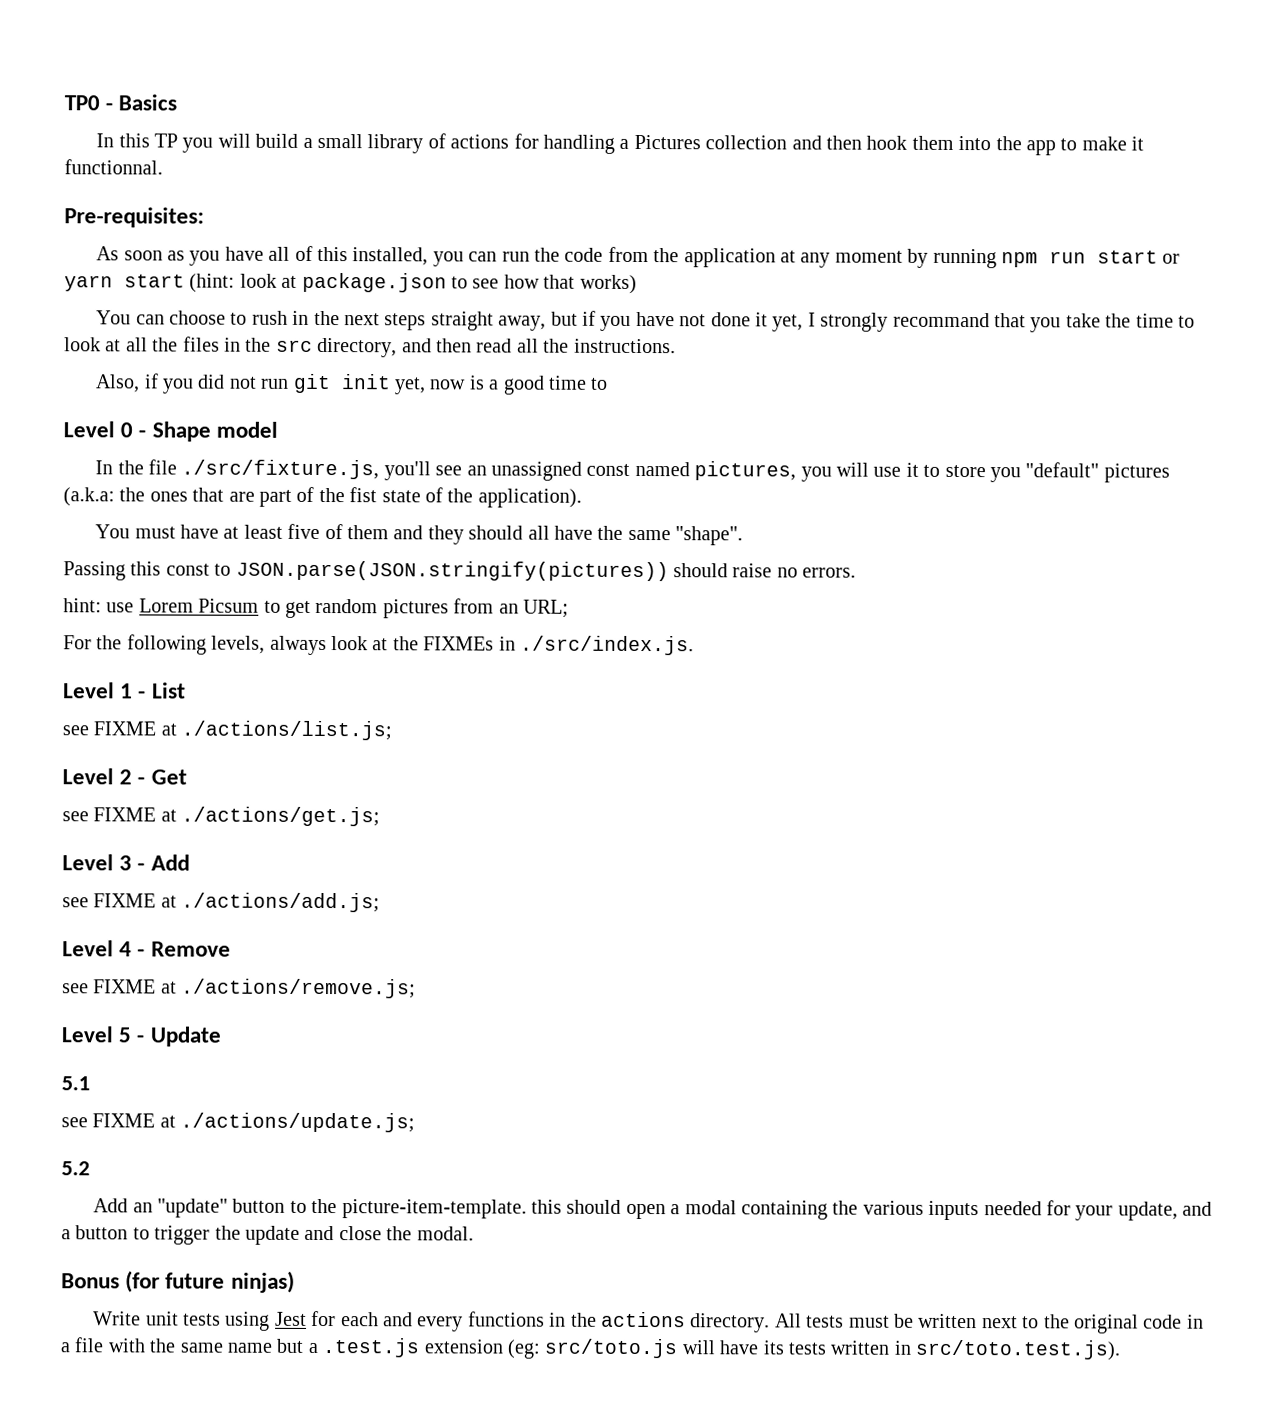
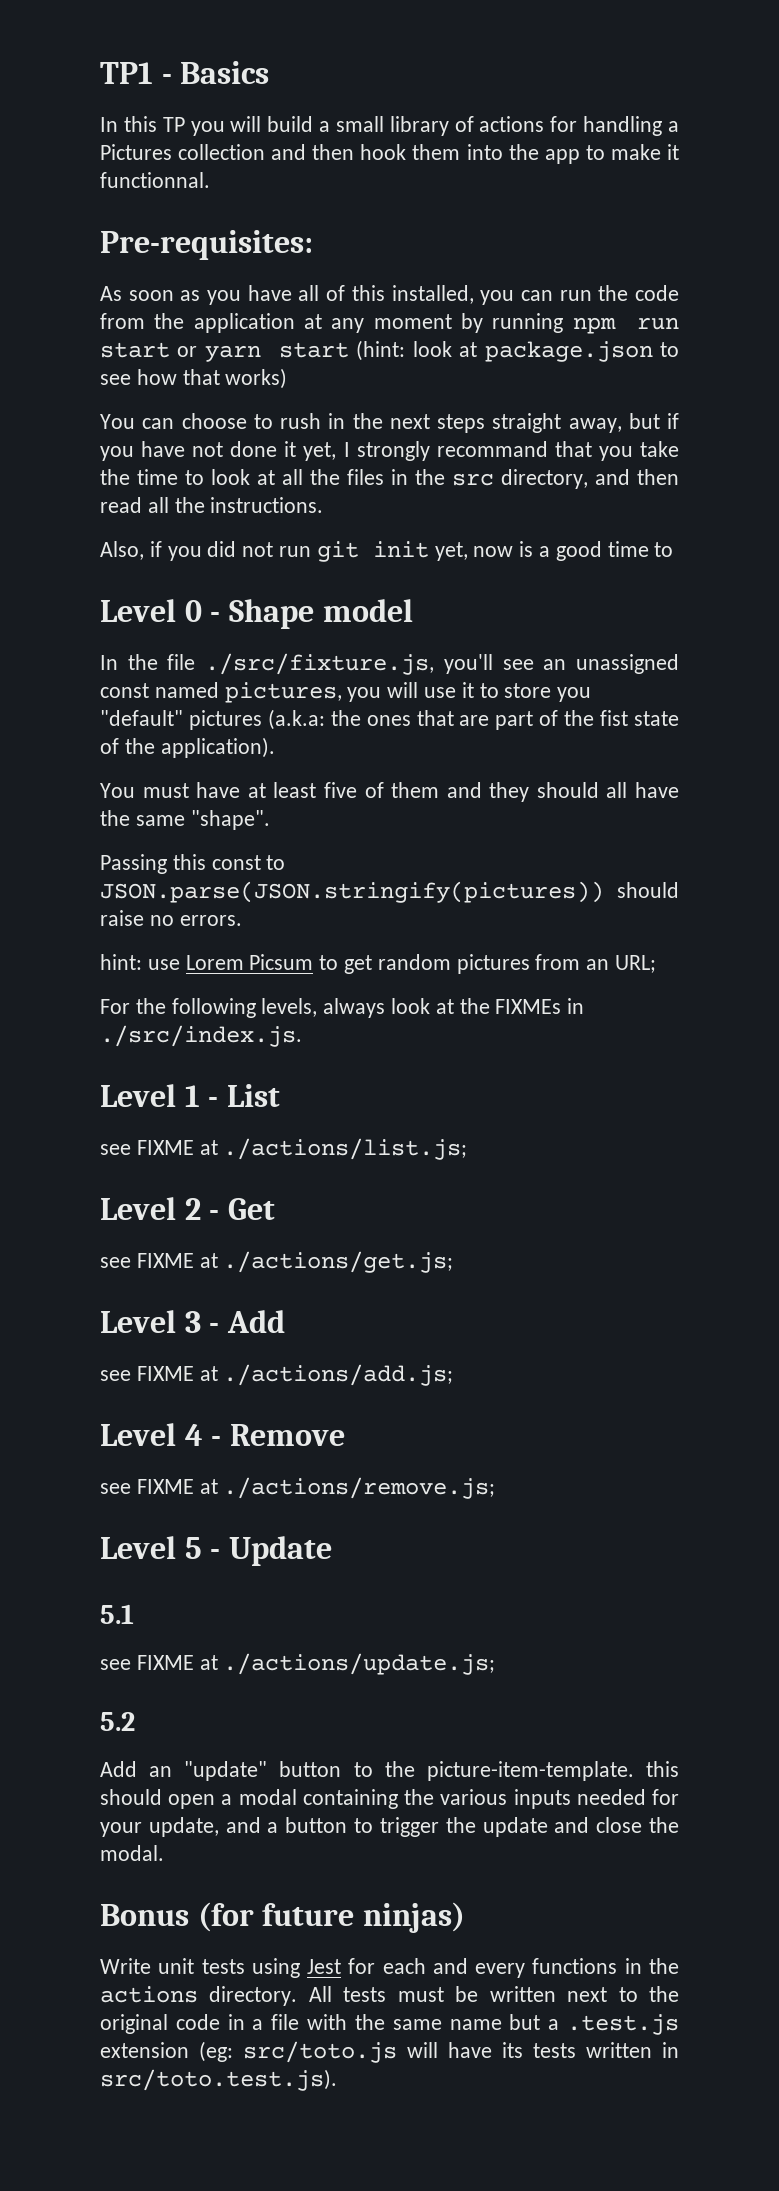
- TP0 - Basics
+ TP1 - Basics

